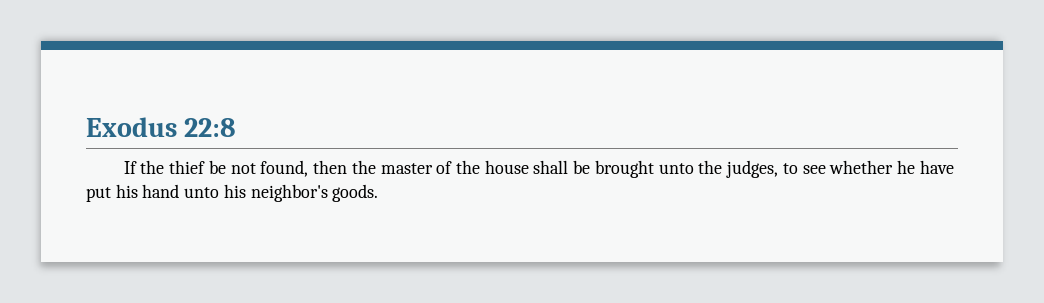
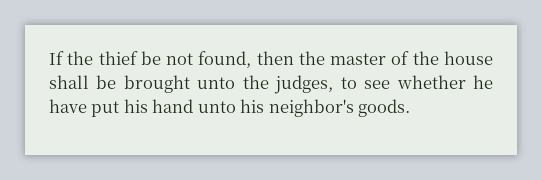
- Exodus 22:8

